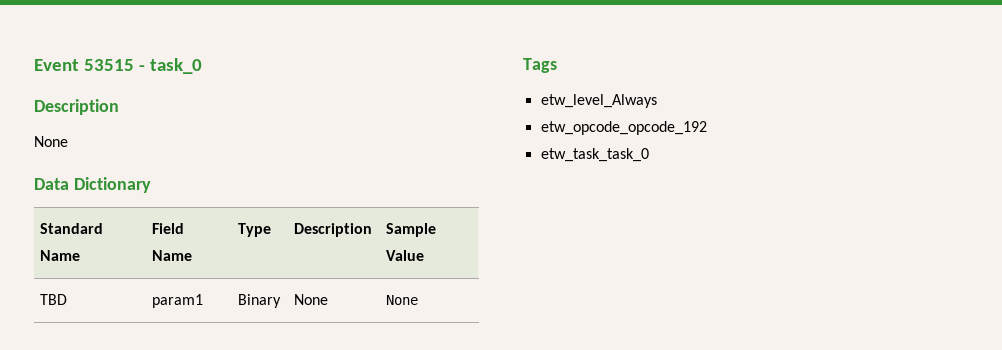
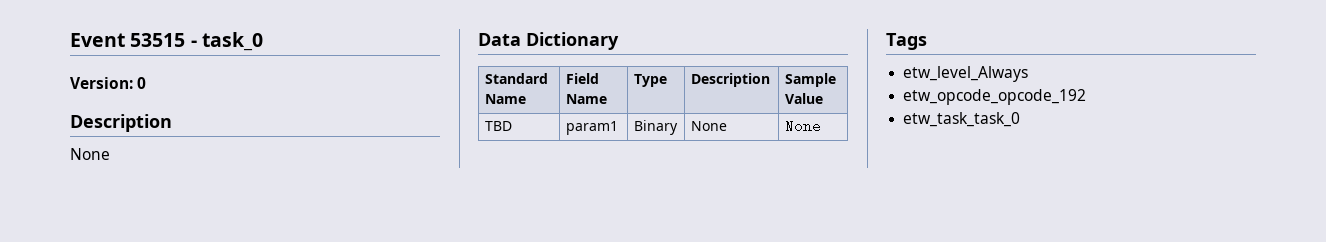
+ Version: 0

